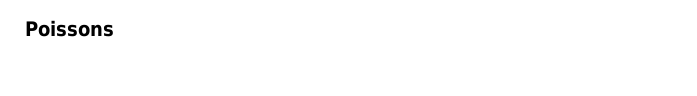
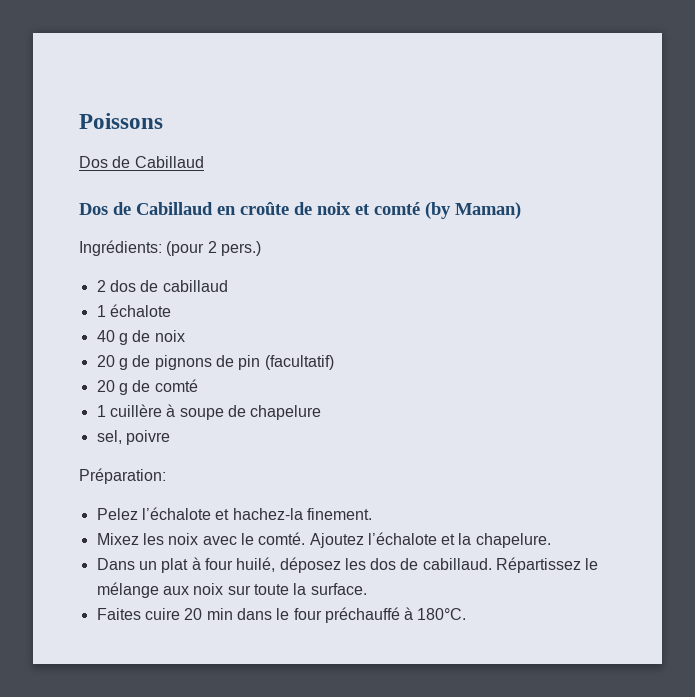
  Poissons
+ Dos de Cabillaud
+ Dos de Cabillaud en croûte de noix et comté (by Maman)
+ Ingrédients: (pour 2 pers.)
+ 2 dos de cabillaud
+ 1 échalote
+ 40 g de noix
+ 20 g de pignons de pin (facultatif)
+ 20 g de comté
+ 1 cuillère à soupe de chapelure
+ sel, poivre
+ Préparation:
+ Pelez l’échalote et hachez-la finement.
+ Mixez les noix avec le comté. Ajoutez l’échalote et la chapelure.
+ Dans un plat à four huilé, déposez les dos de cabillaud. Répartissez le mélange aux noix sur toute la surface.
+ Faites cuire 20 min dans le four préchauffé à 180°C.

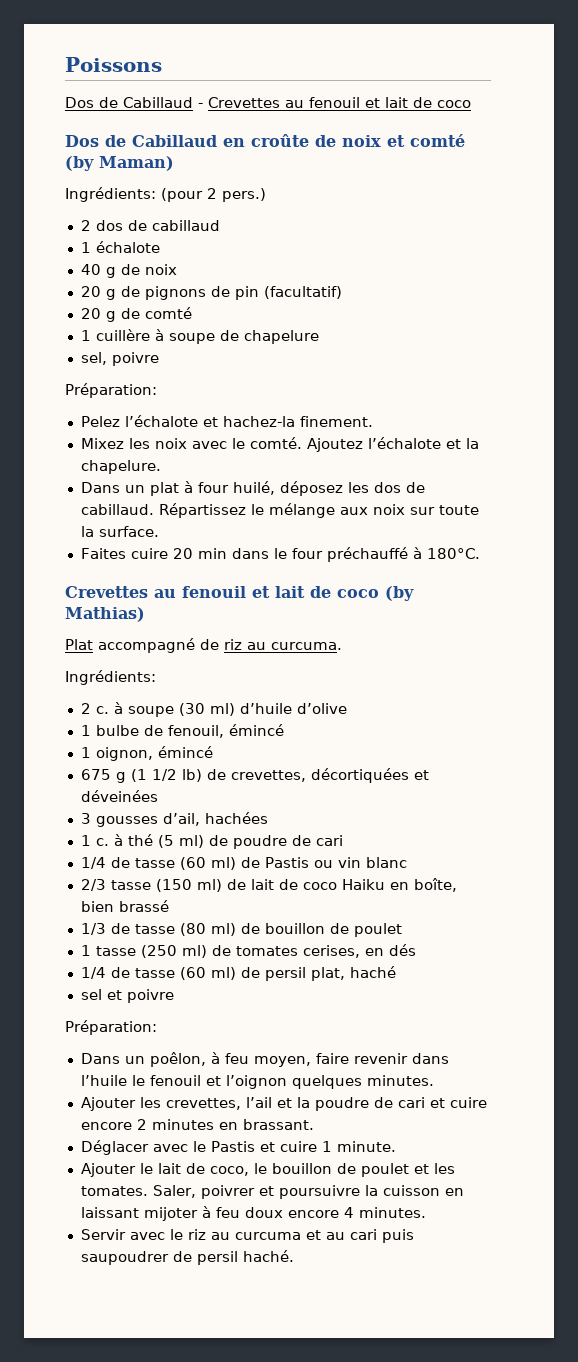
  Poissons
- Dos de Cabillaud
+ Dos de Cabillaud - Crevettes au fenouil et lait de coco
+ Crevettes au fenouil et lait de coco (by Mathias)
+ Plat accompagné de riz au curcuma.
+ Ingrédients:
+ 2 c. à soupe (30 ml) d’huile d’olive
+ 1 bulbe de fenouil, émincé
+ 1 oignon, émincé
+ 675 g (1 1/2 lb) de crevettes, décortiquées et déveinées
+ 3 gousses d’ail, hachées
+ 1 c. à thé (5 ml) de poudre de cari
+ 1/4 de tasse (60 ml) de Pastis ou vin blanc
+ 2/3 tasse (150 ml) de lait de coco Haiku en boîte, bien brassé
+ 1/3 de tasse (80 ml) de bouillon de poulet
+ 1 tasse (250 ml) de tomates cerises, en dés
+ 1/4 de tasse (60 ml) de persil plat, haché
+ sel et poivre
+ Préparation:
+ Dans un poêlon, à feu moyen, faire revenir dans l’huile le fenouil et l’oignon quelques minutes.
+ Ajouter les crevettes, l’ail et la poudre de cari et cuire encore 2 minutes en brassant.
+ Déglacer avec le Pastis et cuire 1 minute.
+ Ajouter le lait de coco, le bouillon de poulet et les tomates. Saler, poivrer et poursuivre la cuisson en laissant mijoter à feu doux encore 4 minutes.
+ Servir avec le riz au curcuma et au cari puis saupoudrer de persil haché.

